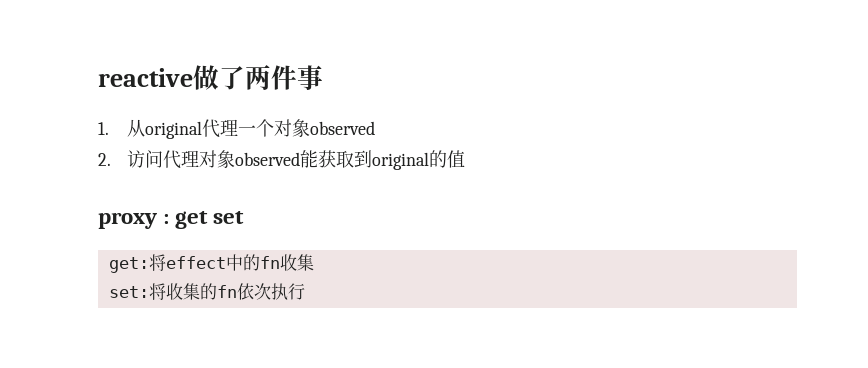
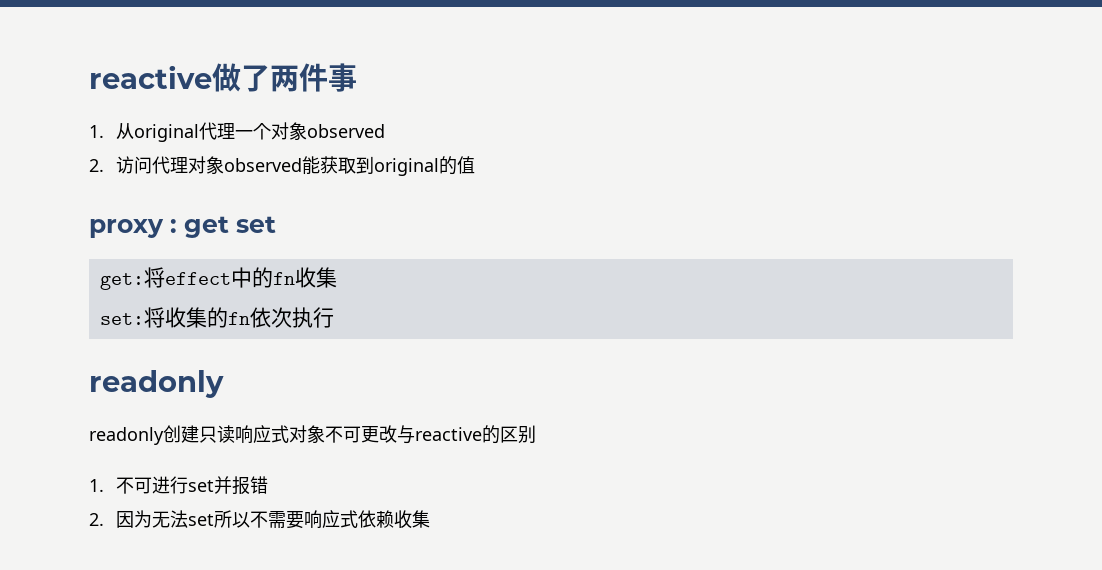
  set:将收集的fn依次执行
+ readonly
+ readonly创建只读响应式对象不可更改与reactive的区别
+ 1.不可进行set并报错
+ 2.因为无法set所以不需要响应式依赖收集

